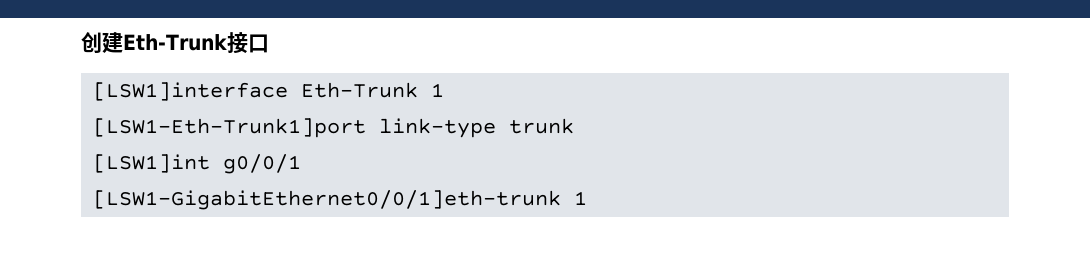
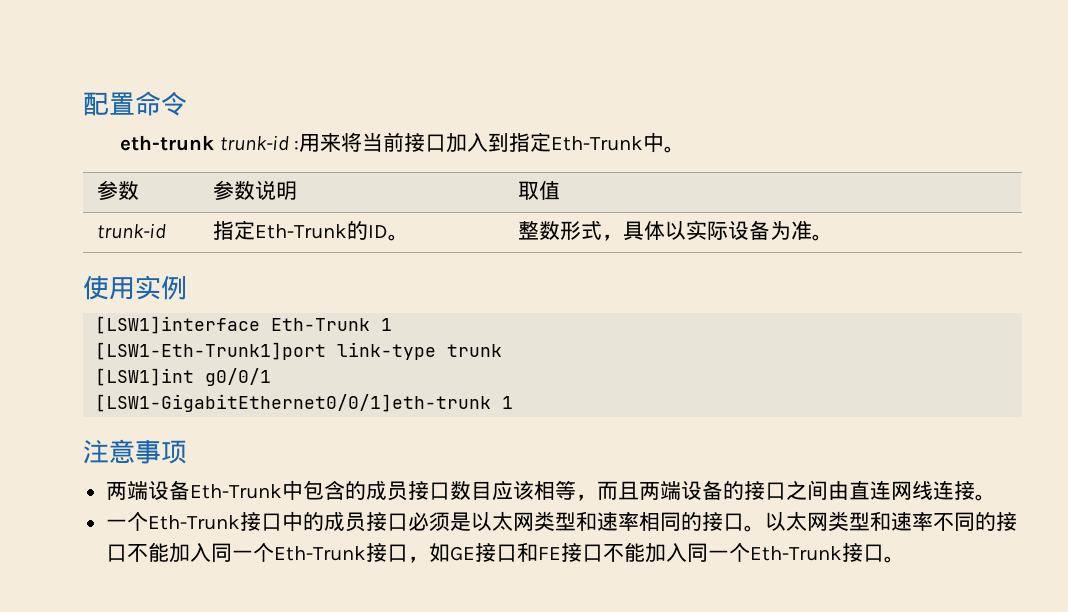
- 创建Eth-Trunk接口
+ 配置命令
+ eth-trunk trunk-id :用来将当前接口加入到指定Eth-Trunk中。
+ 参数 | 参数说明 | 取值
+ trunk-id | 指定Eth-Trunk的ID。 | 整数形式，具体以实际设备为准。
+ 使用实例
+ 注意事项
+ 两端设备Eth-Trunk中包含的成员接口数目应该相等，而且两端设备的接口之间由直连网线连接。
+ 一个Eth-Trunk接口中的成员接口必须是以太网类型和速率相同的接口。以太网类型和速率不同的接口不能加入同一个Eth-Trunk接口，如GE接口和FE接口不能加入同一个Eth-Trunk接口。

